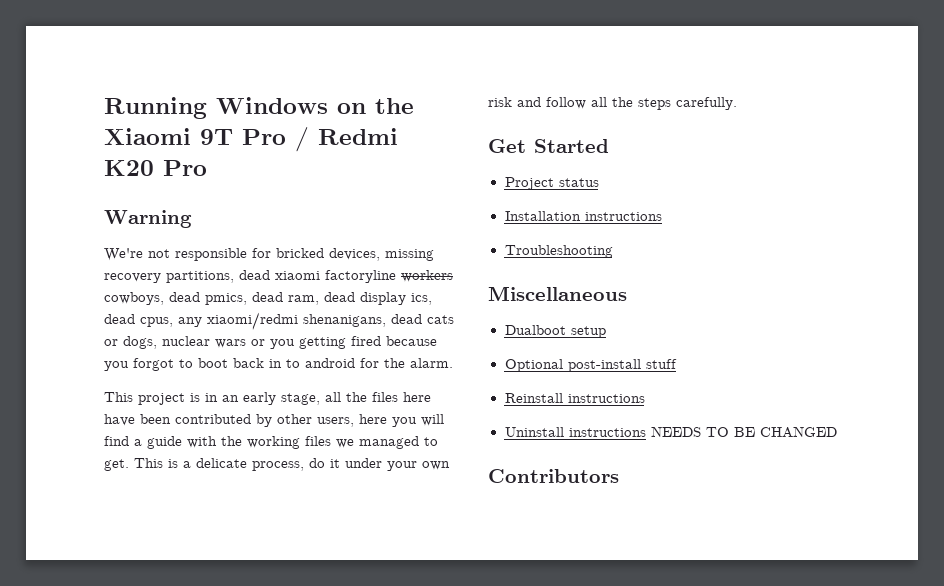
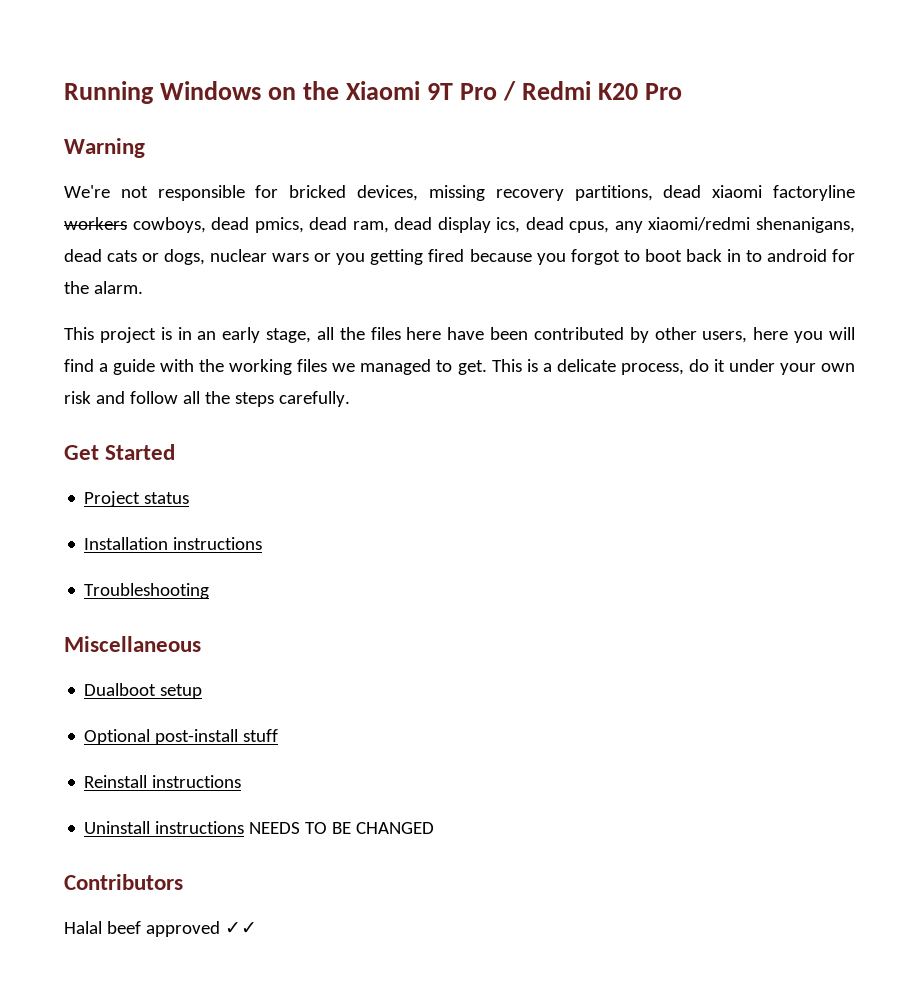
+ Halal beef approved ✓✓

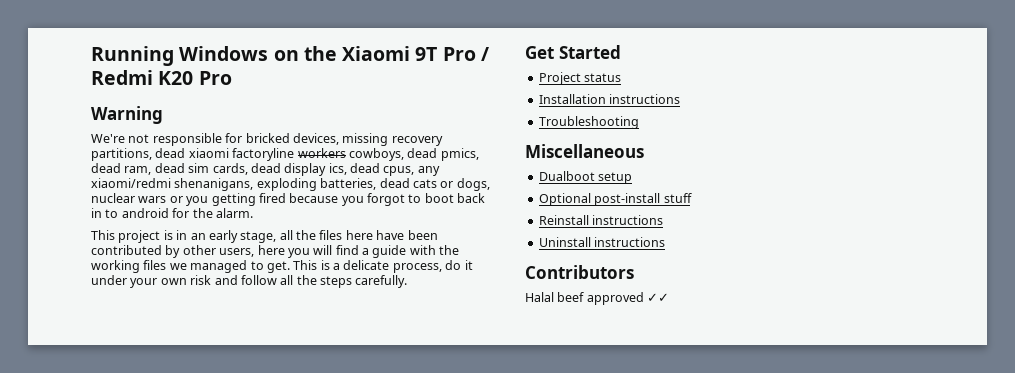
- We're not responsible for bricked devices, missing recovery partitions, dead xiaomi factoryline workers cowboys, dead pmics, dead ram, dead display ics, dead cpus, any xiaomi/redmi shenanigans, dead cats or dogs, nuclear wars or you getting fired because you forgot to boot back in to android for the alarm.
+ We're not responsible for bricked devices, missing recovery partitions, dead xiaomi factoryline workers cowboys, dead pmics, dead ram, dead sim cards, dead display ics, dead cpus, any xiaomi/redmi shenanigans, exploding batteries, dead cats or dogs, nuclear wars or you getting fired because you forgot to boot back in to android for the alarm.
- Uninstall instructions NEEDS TO BE CHANGED
+ Uninstall instructions

